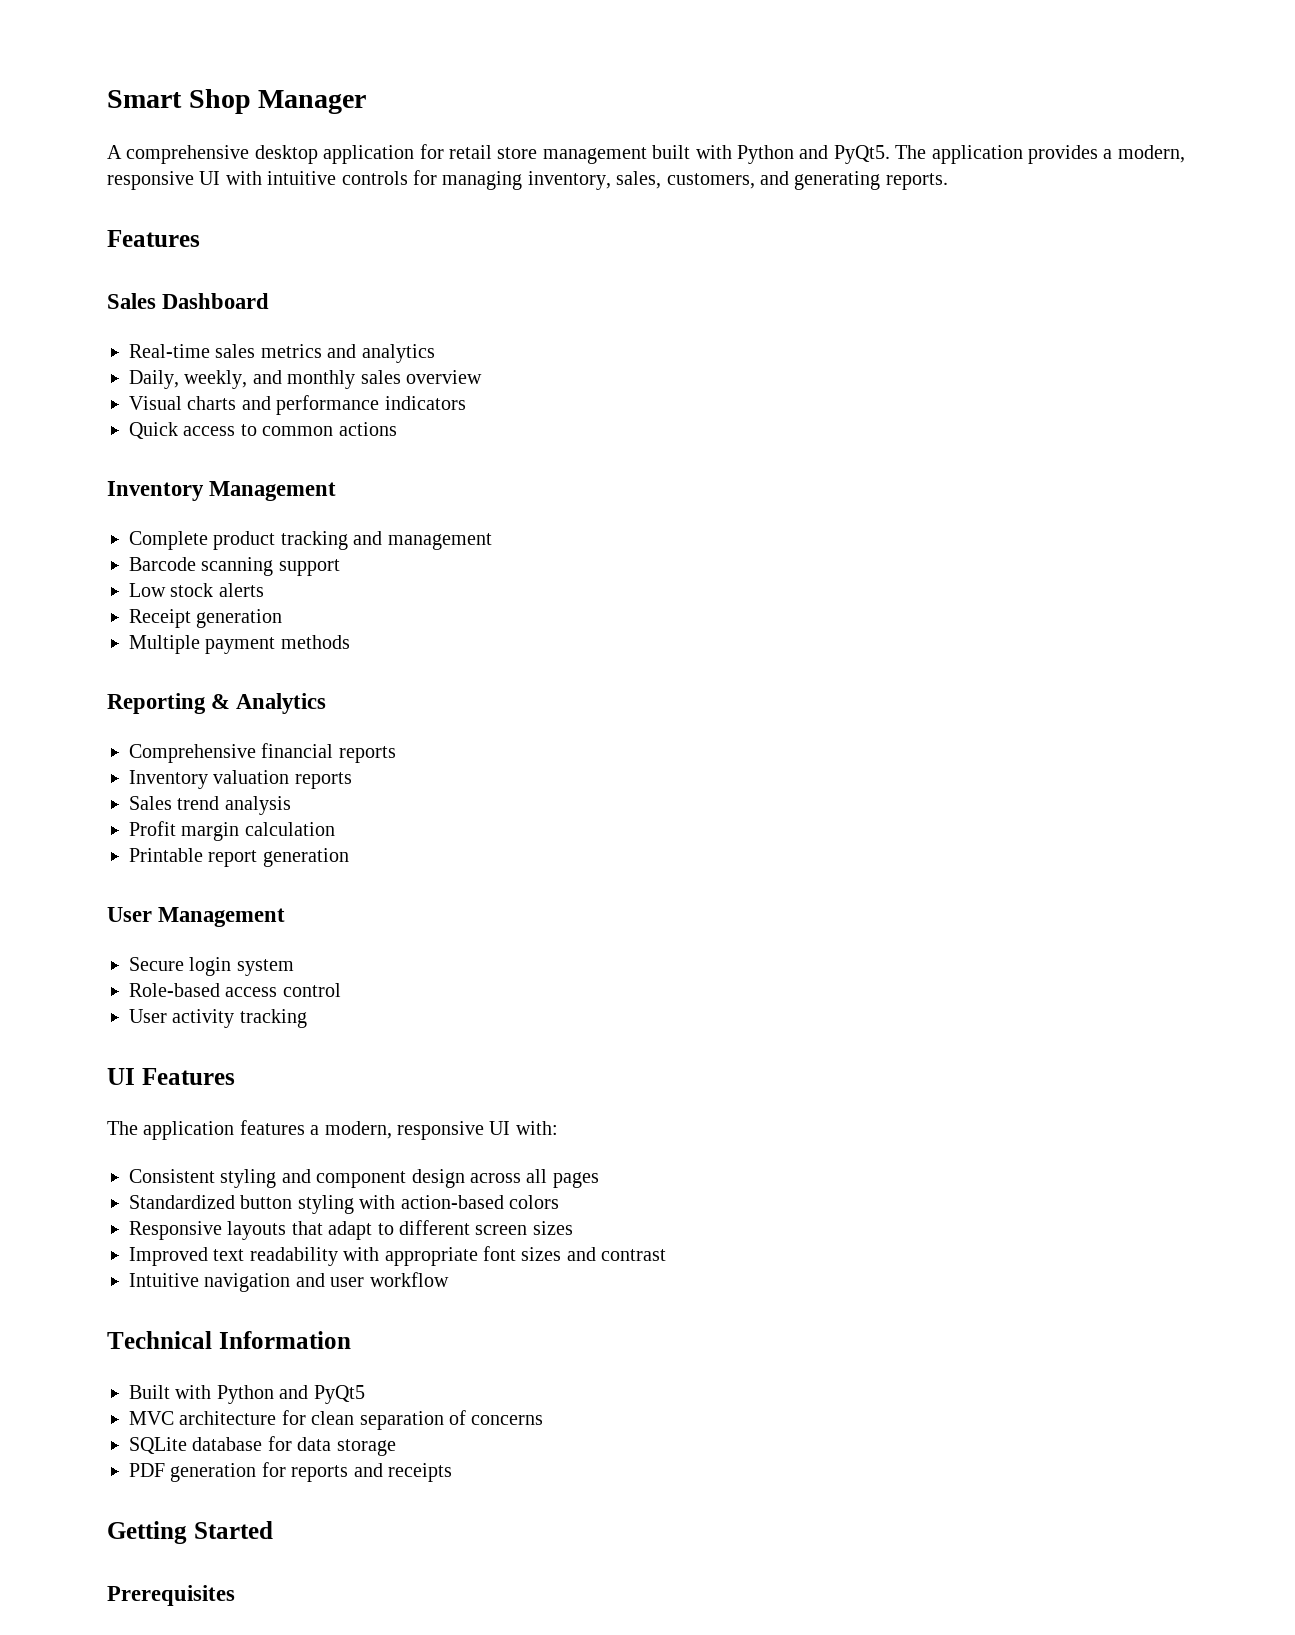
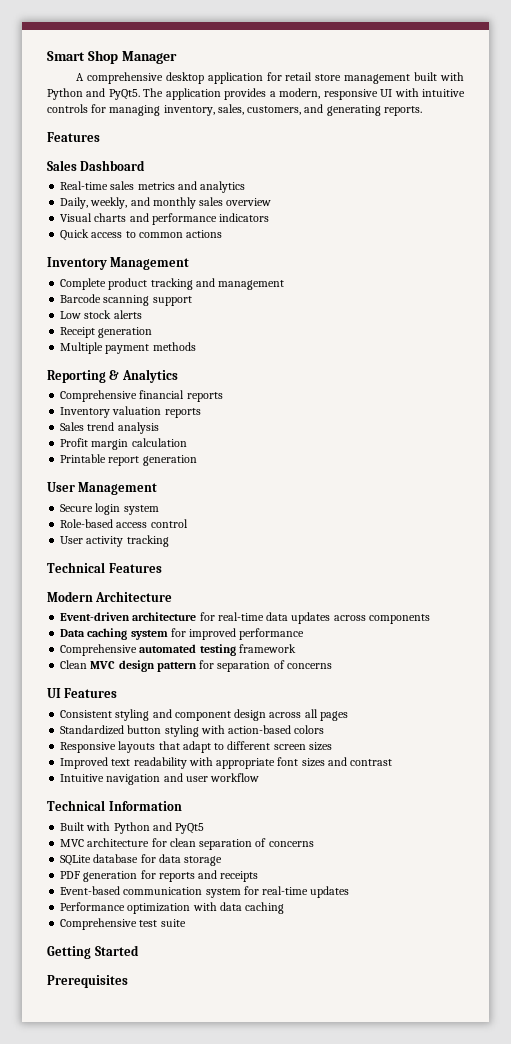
+ Technical Features
+ Modern Architecture
+ Event-driven architecture for real-time data updates across components
+ Data caching system for improved performance
+ Comprehensive automated testing framework
+ Clean MVC design pattern for separation of concerns
  UI Features
- The application features a modern, responsive UI with:
+ Event-based communication system for real-time updates
+ Performance optimization with data caching
+ Comprehensive test suite

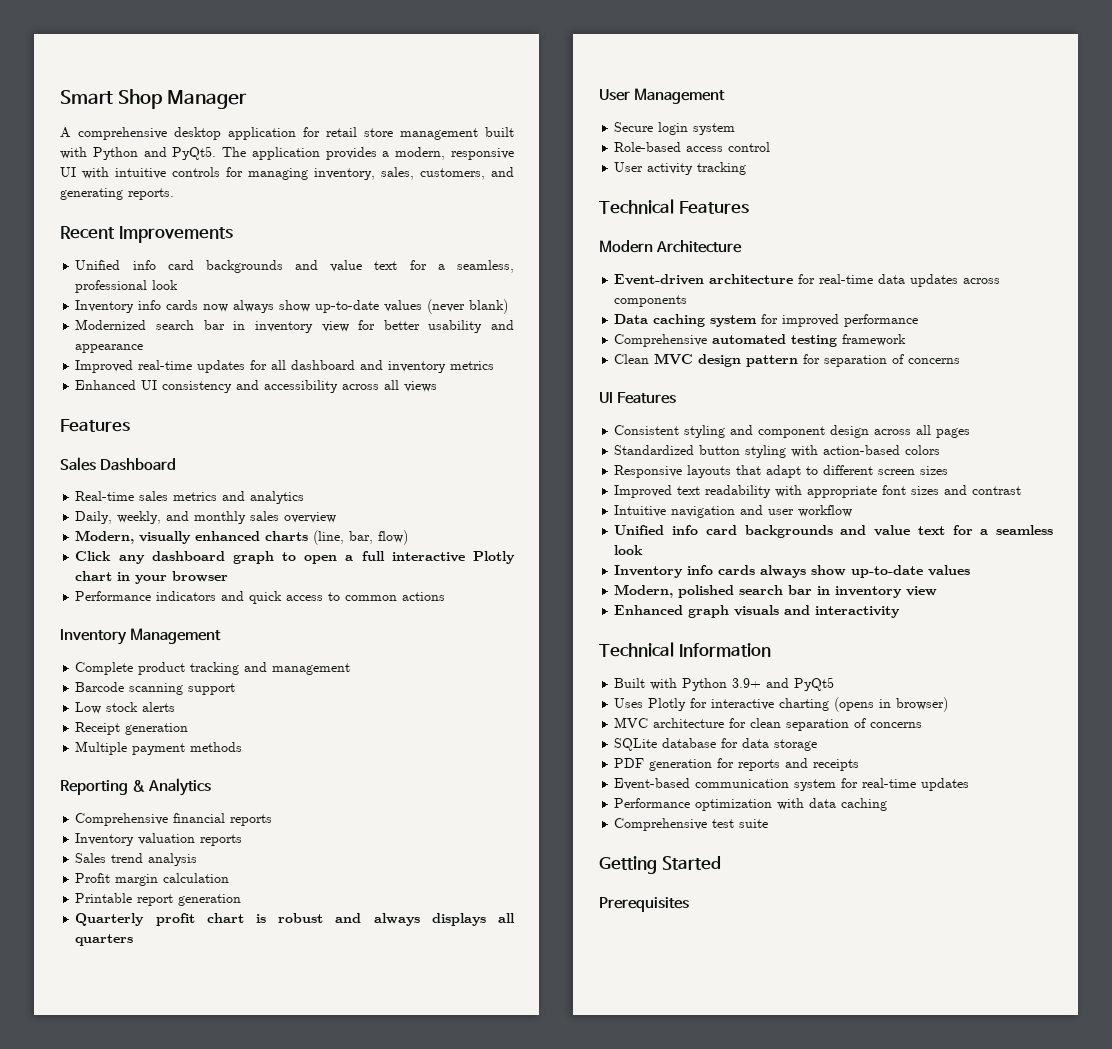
+ Recent Improvements
+ Unified info card backgrounds and value text for a seamless, professional look
+ Inventory info cards now always show up-to-date values (never blank)
+ Modernized search bar in inventory view for better usability and appearance
+ Improved real-time updates for all dashboard and inventory metrics
+ Enhanced UI consistency and accessibility across all views
- Visual charts and performance indicators
- Quick access to common actions
+ Modern, visually enhanced charts (line, bar, flow)
+ Click any dashboard graph to open a full interactive Plotly chart in your browser
+ Performance indicators and quick access to common actions
+ Quarterly profit chart is robust and always displays all quarters
+ Unified info card backgrounds and value text for a seamless look
+ Inventory info cards always show up-to-date values
+ Modern, polished search bar in inventory view
+ Enhanced graph visuals and interactivity
- Built with Python and PyQt5
+ Built with Python 3.9+ and PyQt5
+ Uses Plotly for interactive charting (opens in browser)

